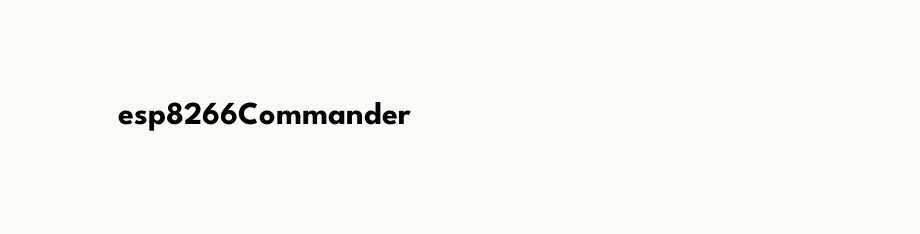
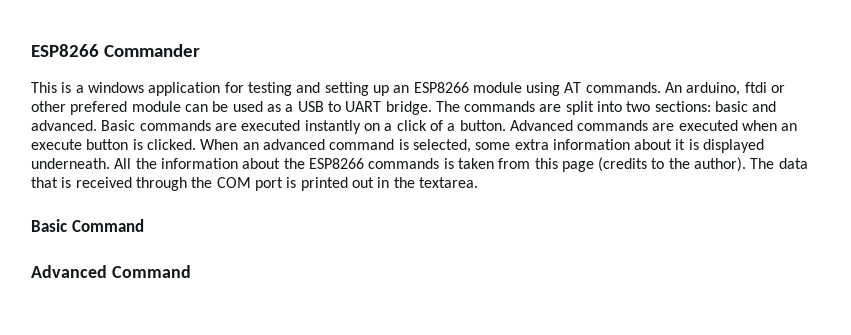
- esp8266Commander
+ ESP8266 Commander
+ This is a windows application for testing and setting up an ESP8266 module using AT commands. An arduino, ftdi or other prefered module can be used as a USB to UART bridge. The commands are split into two sections: basic and advanced. Basic commands are executed instantly on a click of a button. Advanced commands are executed when an execute button is clicked. When an advanced command is selected, some extra information about it is displayed underneath. All the information about the ESP8266 commands is taken from this page (credits to the author). The data that is received through the COM port is printed out in the textarea.
+ Basic Command
+ Advanced Command

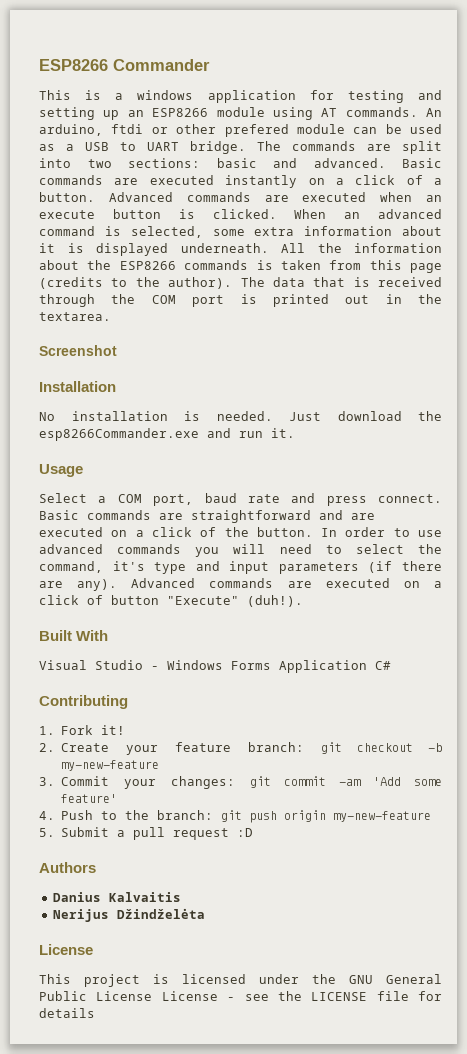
- Basic Command
- Advanced Command
+ Screenshot
+ Installation
+ No installation is needed. Just download the esp8266Commander.exe and run it.
+ Usage
+ Select a COM port, baud rate and press connect. Basic commands are straightforward and are executed on a click of the button. In order to use advanced commands you will need to select the command, it's type and input parameters (if there are any). Advanced commands are executed on a click of button "Execute" (duh!).
+ Built With
+ Visual Studio - Windows Forms Application C#
+ Contributing
+ 1. Fork it!
+ 2. Create your feature branch: git checkout -b my-new-feature
+ 3. Commit your changes: git commit -am 'Add some feature'
+ 4. Push to the branch: git push origin my-new-feature
+ 5. Submit a pull request :D
+ Authors
+ Danius Kalvaitis
+ Nerijus Džindželėta
+ License
+ This project is licensed under the GNU General Public License License - see the LICENSE file for details

